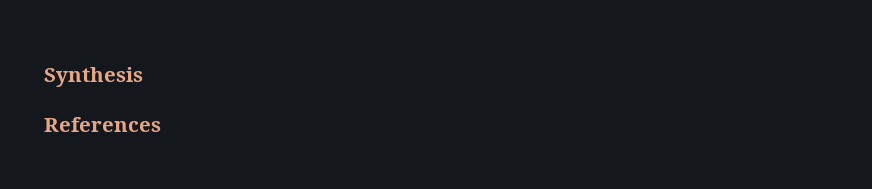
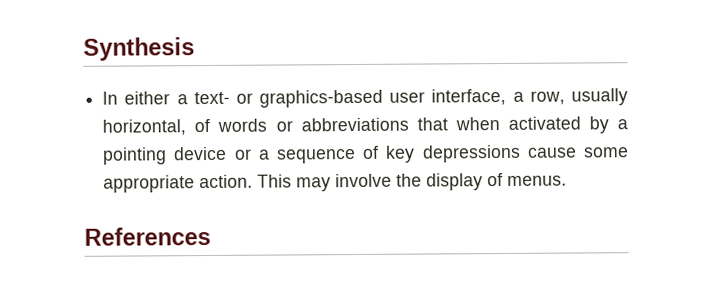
+ In either a text- or graphics-based user interface, a row, usually horizontal, of words or abbreviations that when activated by a pointing device or a sequence of key depressions cause some appropriate action. This may involve the display of menus.

